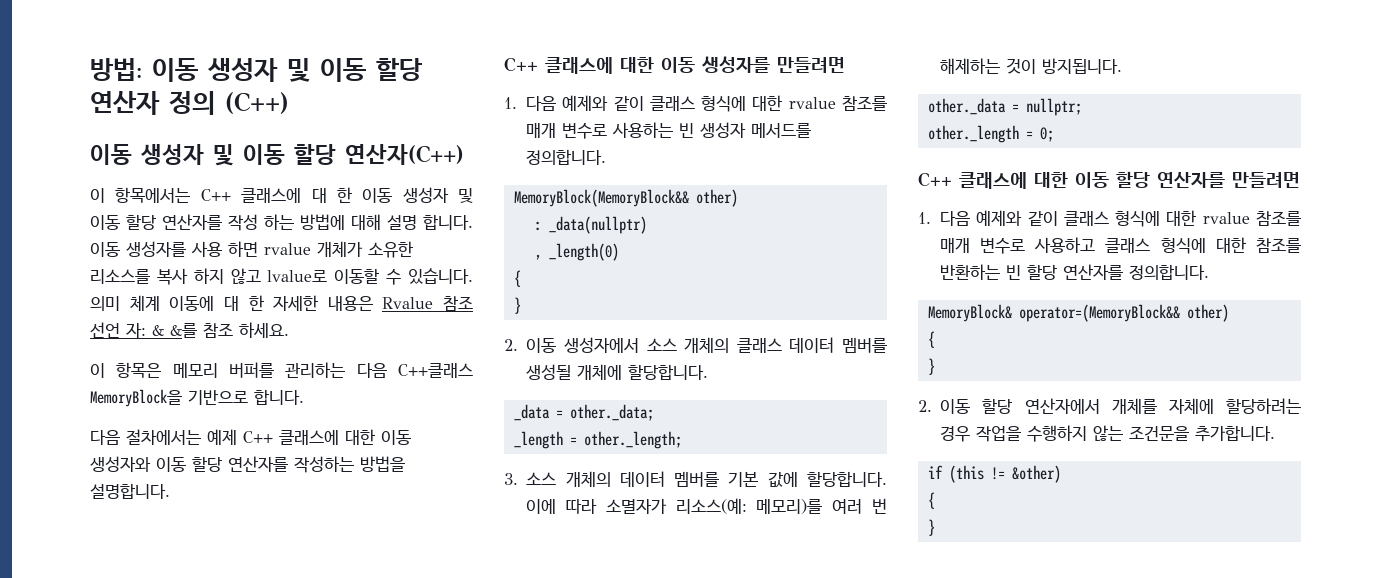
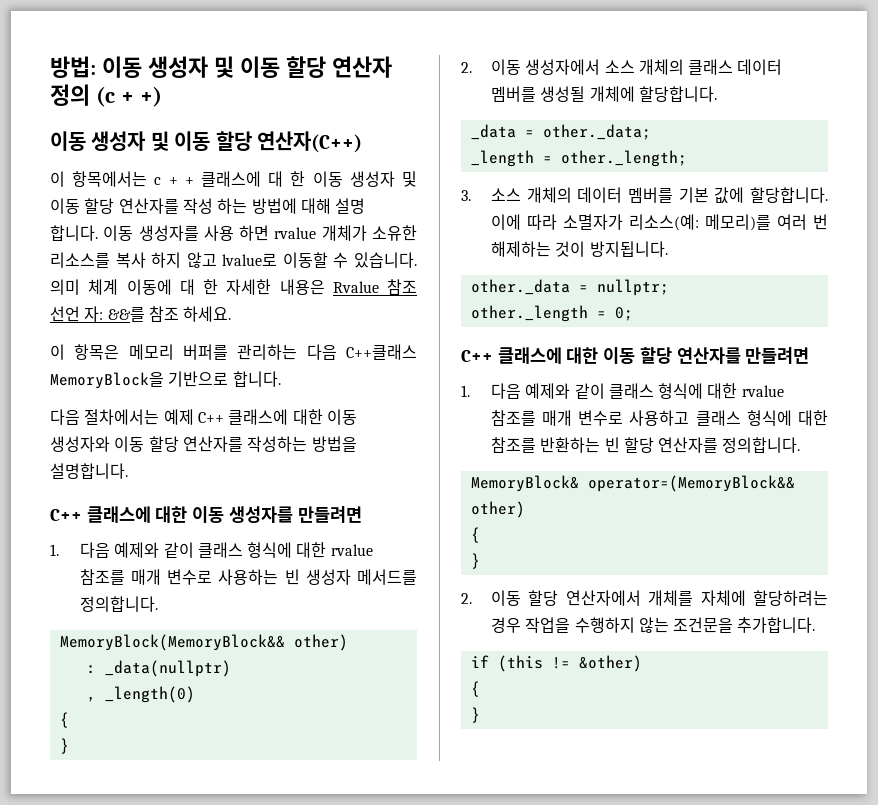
- 방법: 이동 생성자 및 이동 할당 연산자 정의 (C++)
+ 방법: 이동 생성자 및 이동 할당 연산자 정의 (c + +)
- 이 항목에서는 C++ 클래스에 대 한 이동 생성자 및 이동 할당 연산자를 작성 하는 방법에 대해 설명 합니다.
+ 이 항목에서는 c + + 클래스에 대 한 이동 생성자 및 이동 할당 연산자를 작성 하는 방법에 대해 설명 합니다.
- 의미 체계 이동에 대 한 자세한 내용은 Rvalue 참조 선언 자: & &를 참조 하세요.
+ 의미 체계 이동에 대 한 자세한 내용은 Rvalue 참조 선언 자: &&를 참조 하세요.

